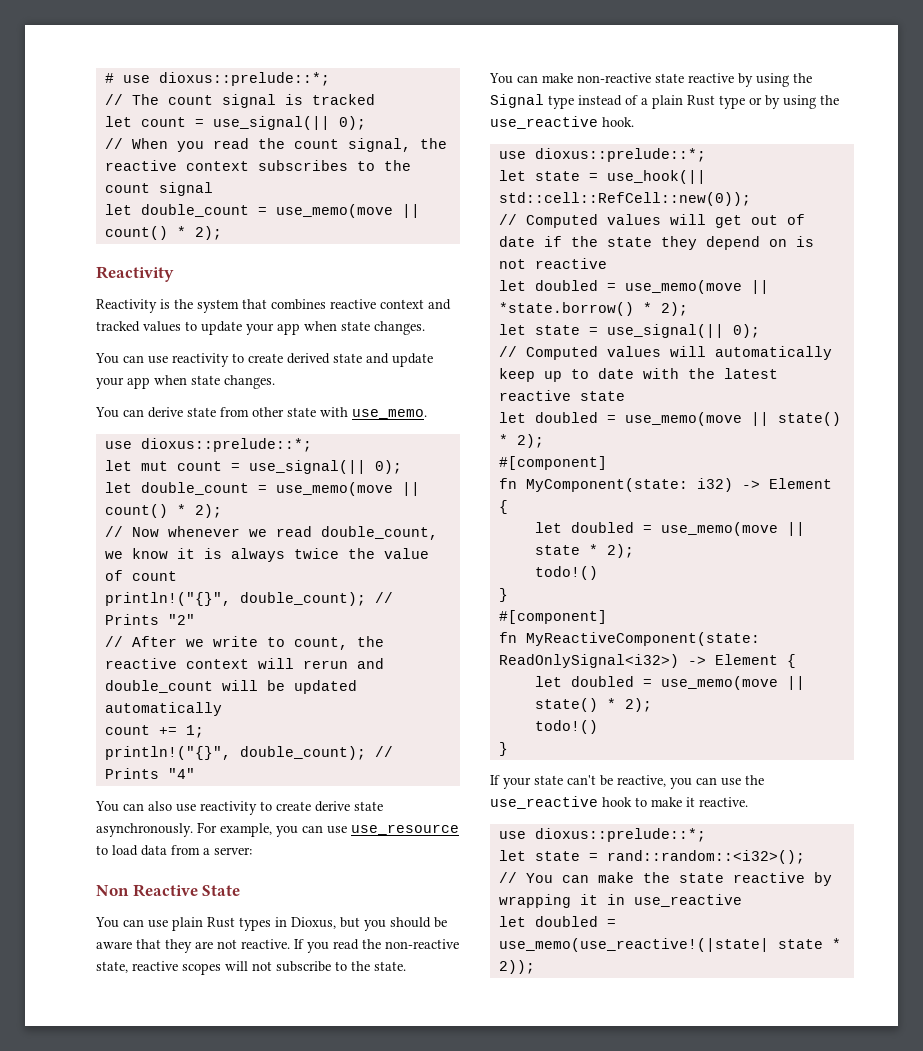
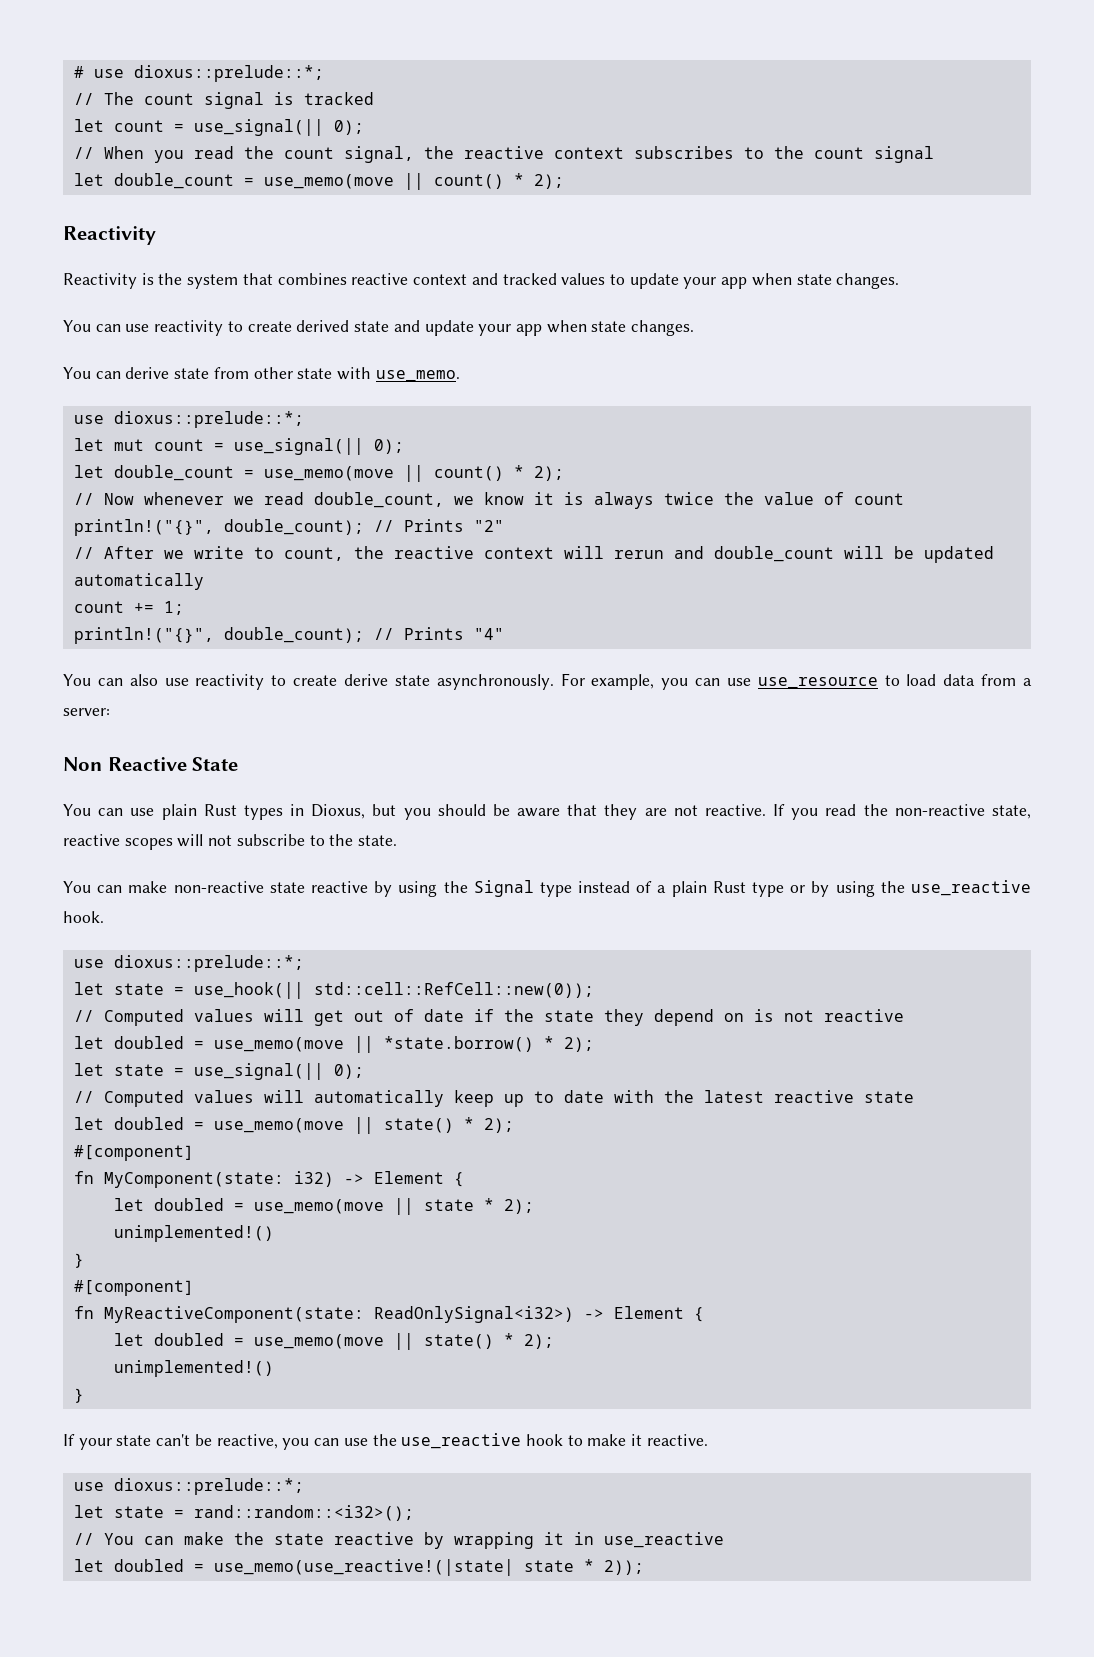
  let doubled = use_memo(move || state * 2);
- todo!()
+ unimplemented!()
  fn MyReactiveComponent(state: ReadOnlySignal<i32>) -> Element {
  let doubled = use_memo(move || state() * 2);
- todo!()
+ unimplemented!()

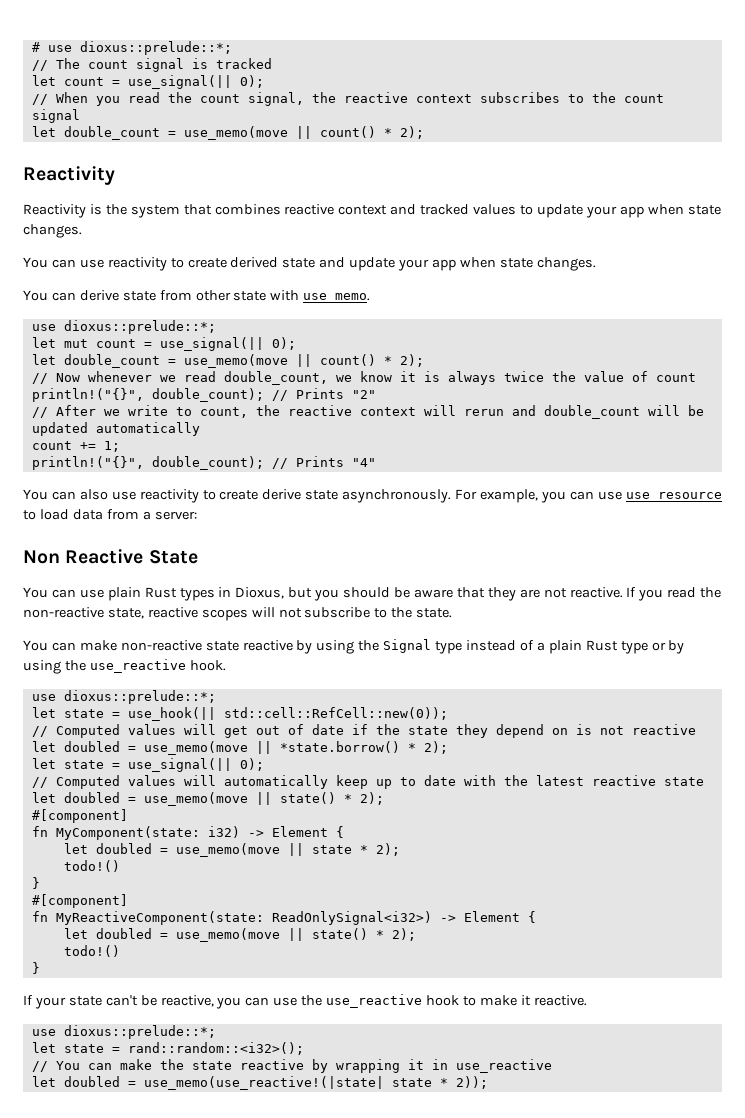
  let doubled = use_memo(move || state * 2);
- unimplemented!()
+ todo!()
  fn MyReactiveComponent(state: ReadOnlySignal<i32>) -> Element {
  let doubled = use_memo(move || state() * 2);
- unimplemented!()
+ todo!()

